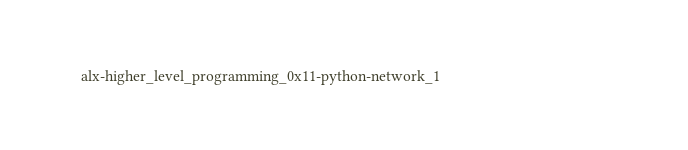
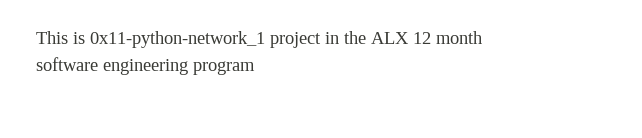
- alx-higher_level_programming_0x11-python-network_1
+ This is 0x11-python-network_1 project in the ALX 12 month software engineering program

